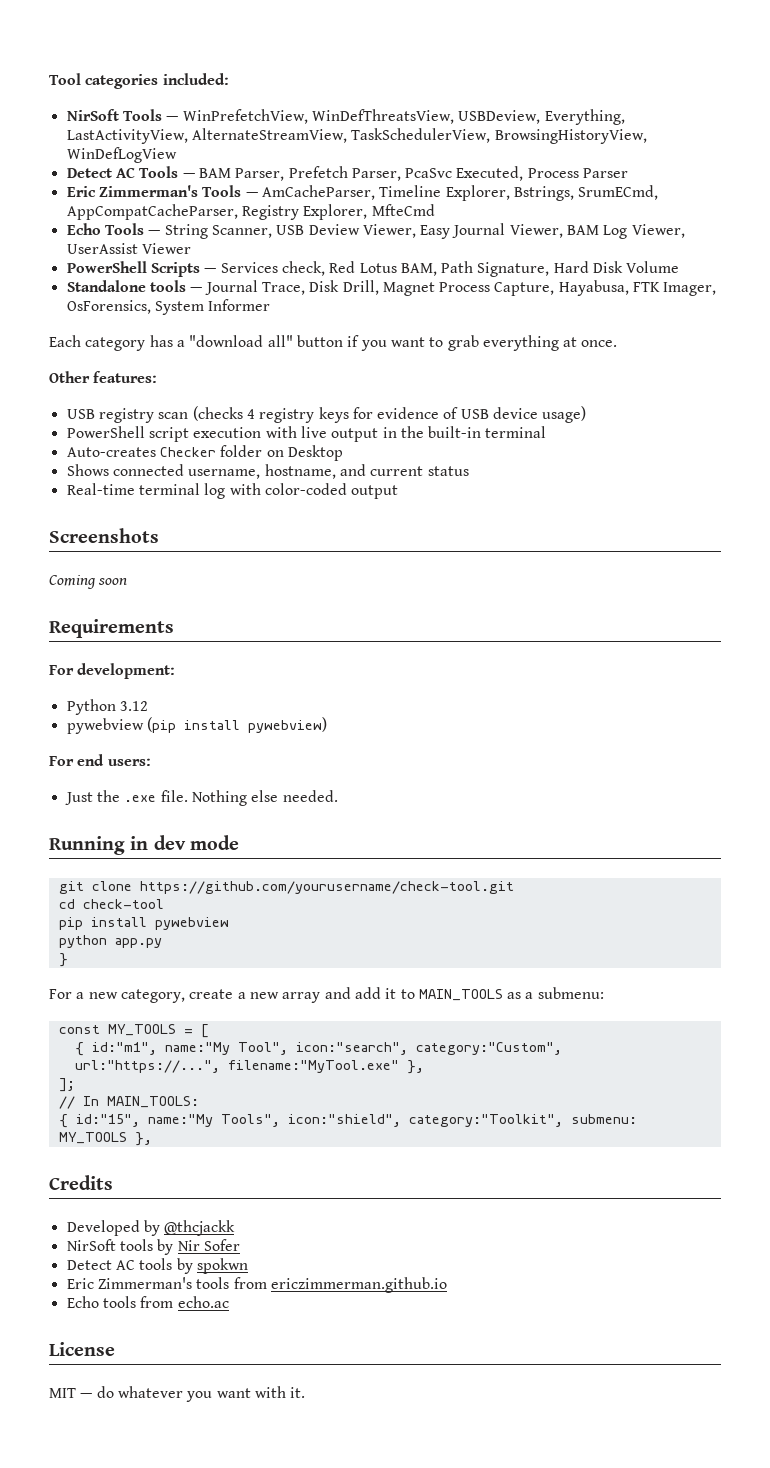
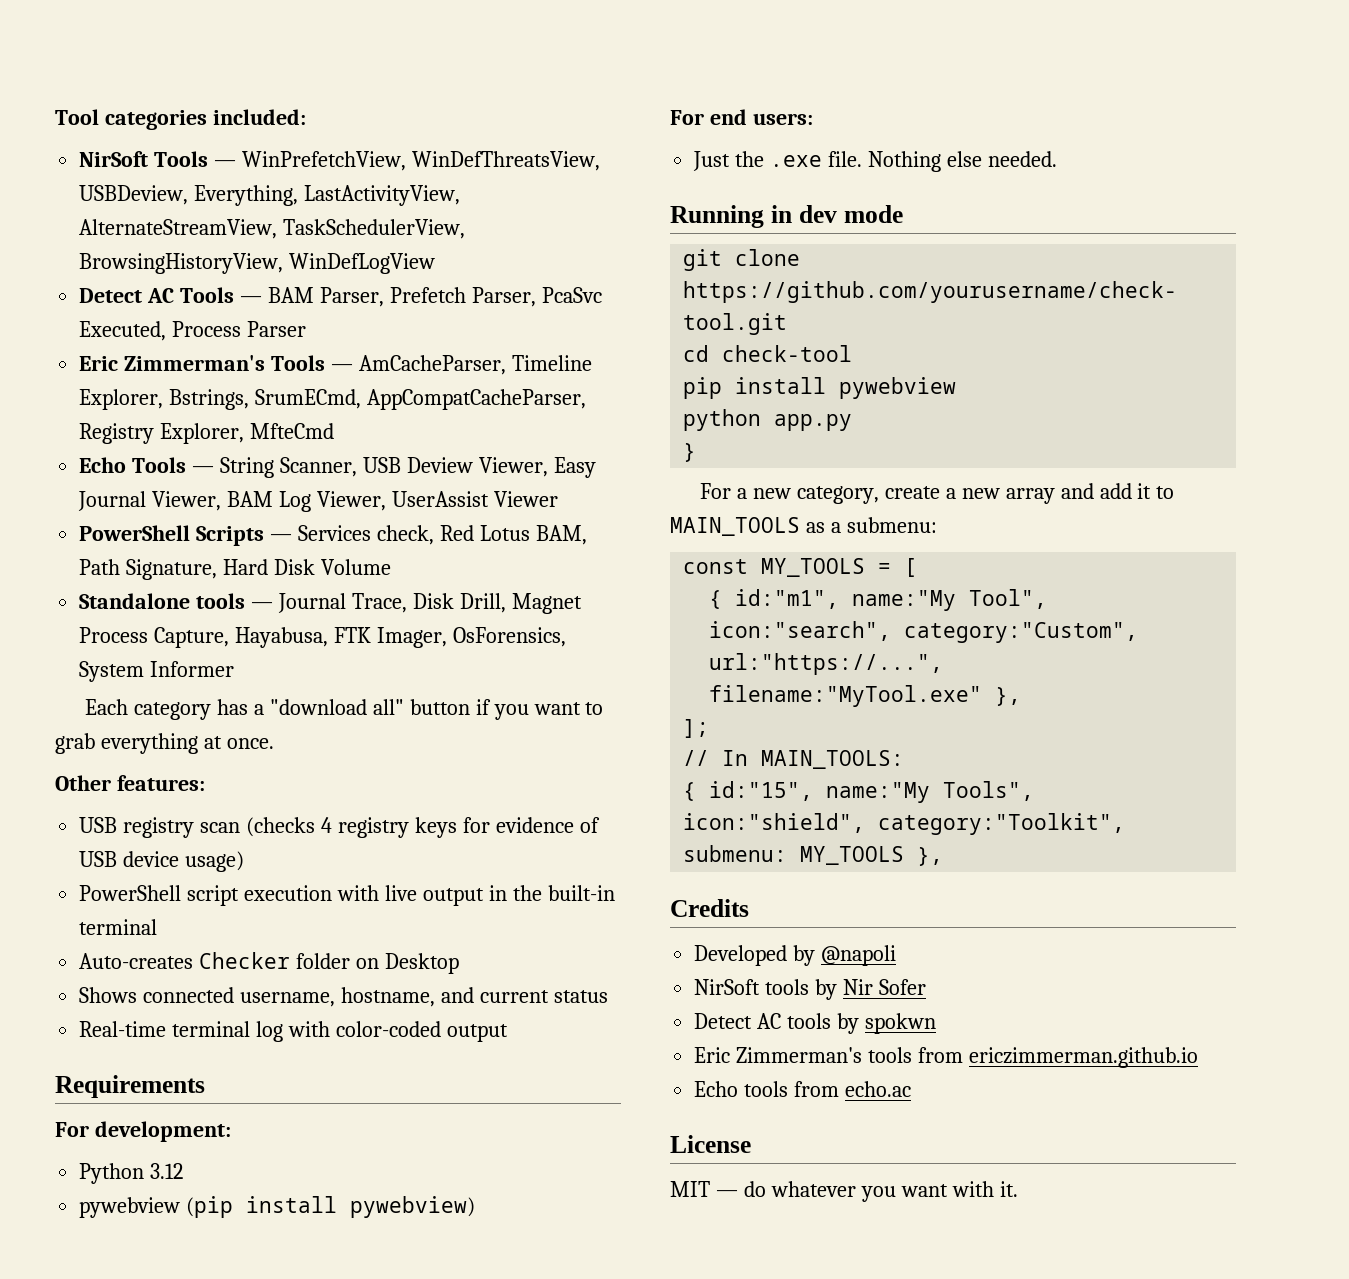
- Screenshots
- Coming soon
- Developed by @thcjackk
+ Developed by @napoli

